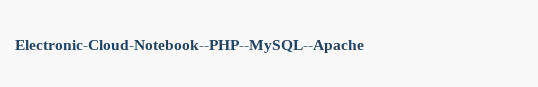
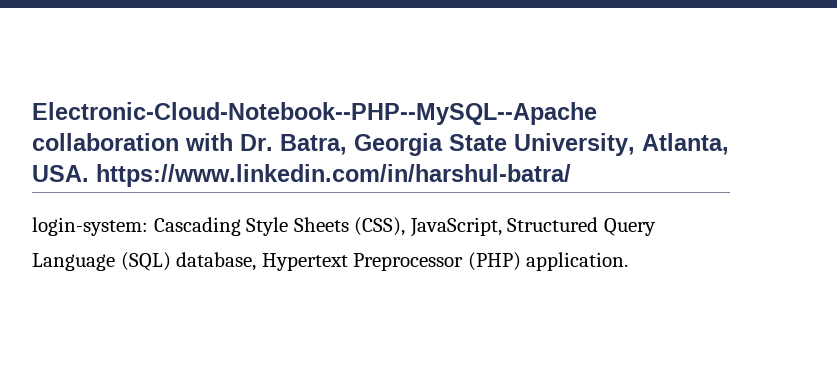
- Electronic-Cloud-Notebook--PHP--MySQL--Apache
+ Electronic-Cloud-Notebook--PHP--MySQL--Apache collaboration with Dr. Batra, Georgia State University, Atlanta, USA. https://www.linkedin.com/in/harshul-batra/
+ login-system: Cascading Style Sheets (CSS), JavaScript, Structured Query Language (SQL) database, Hypertext Preprocessor (PHP) application.

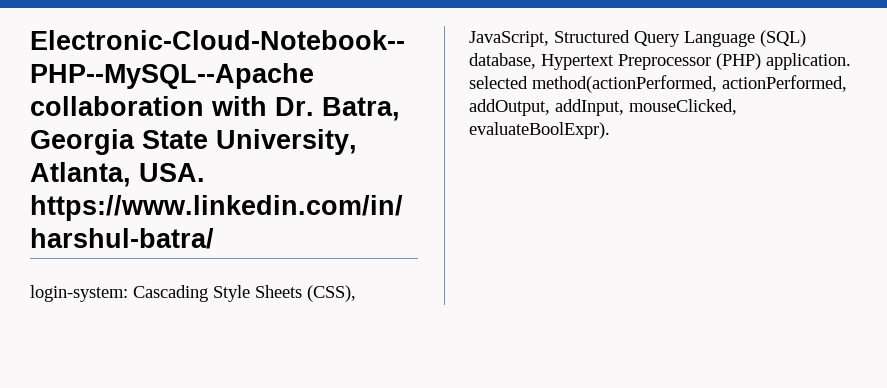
- login-system: Cascading Style Sheets (CSS), JavaScript, Structured Query Language (SQL) database, Hypertext Preprocessor (PHP) application.
+ login-system: Cascading Style Sheets (CSS), JavaScript, Structured Query Language (SQL) database, Hypertext Preprocessor (PHP) application. selected method(actionPerformed, actionPerformed, addOutput, addInput, mouseClicked, evaluateBoolExpr).

